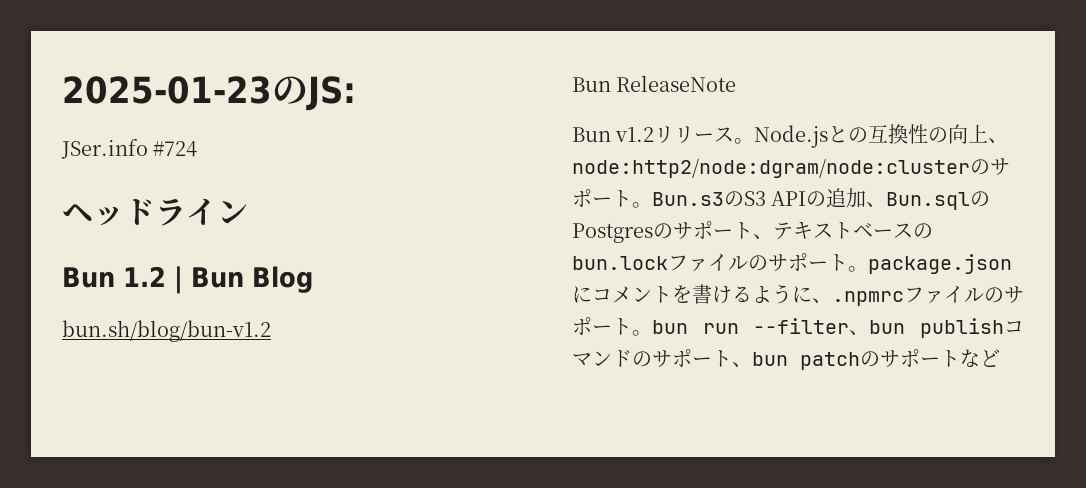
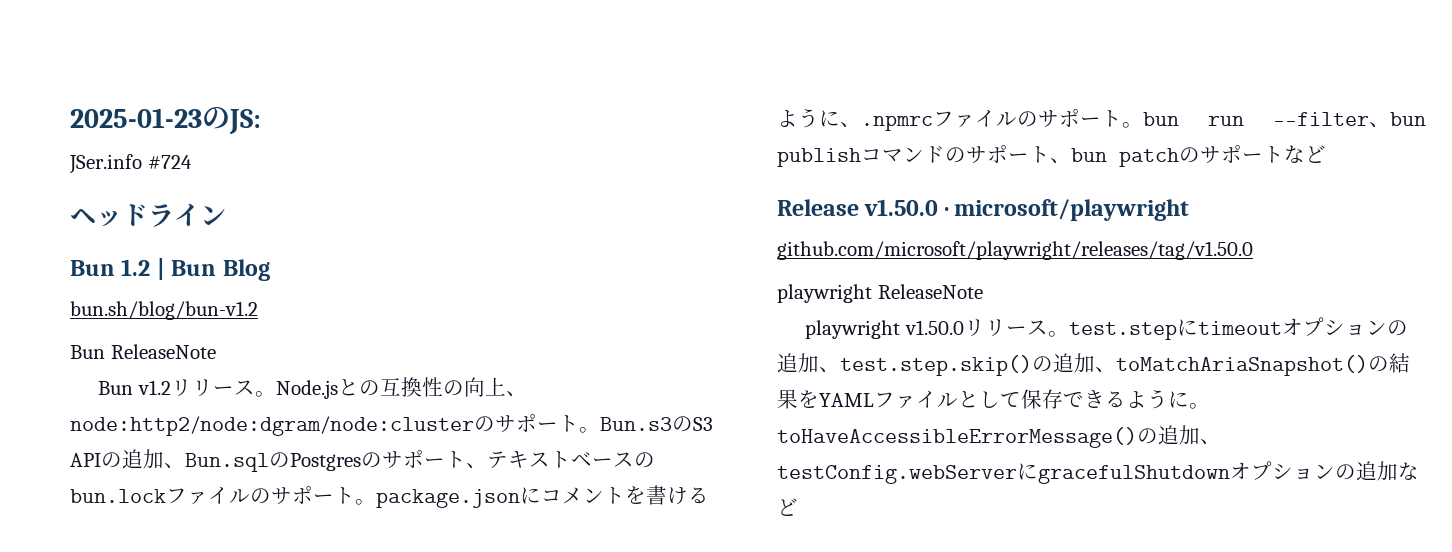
+ Release v1.50.0 · microsoft/playwright
+ github.com/microsoft/playwright/releases/tag/v1.50.0
+ playwright ReleaseNote
+ playwright v1.50.0リリース。test.stepにtimeoutオプションの追加、test.step.skip()の追加、toMatchAriaSnapshot()の結果をYAMLファイルとして保存できるように。toHaveAccessibleErrorMessage()の追加、testConfig.webServerにgracefulShutdownオプションの追加など

